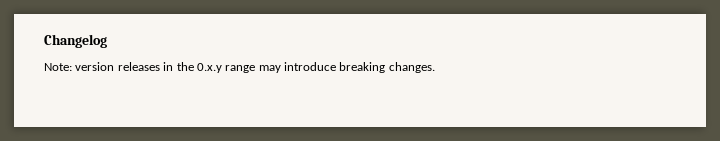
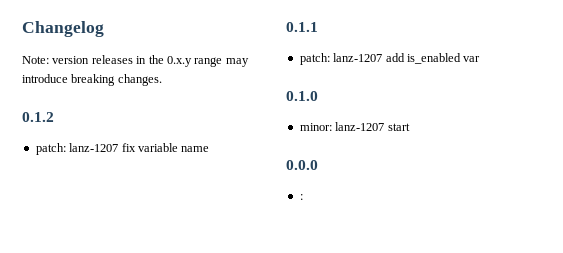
+ 0.1.2
+ patch: lanz-1207 fix variable name
+ 0.1.1
+ patch: lanz-1207 add is_enabled var
+ 0.1.0
+ minor: lanz-1207 start
+ 0.0.0
+ :

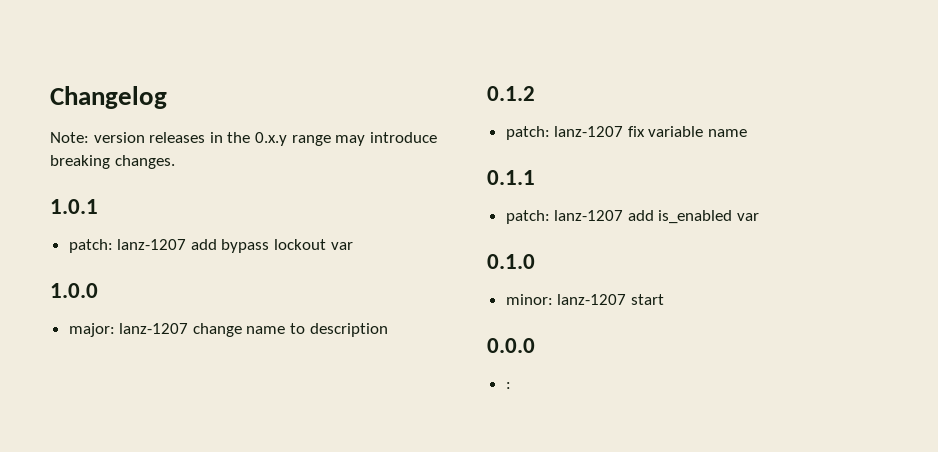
+ 1.0.1
+ patch: lanz-1207 add bypass lockout var
+ 1.0.0
+ major: lanz-1207 change name to description

